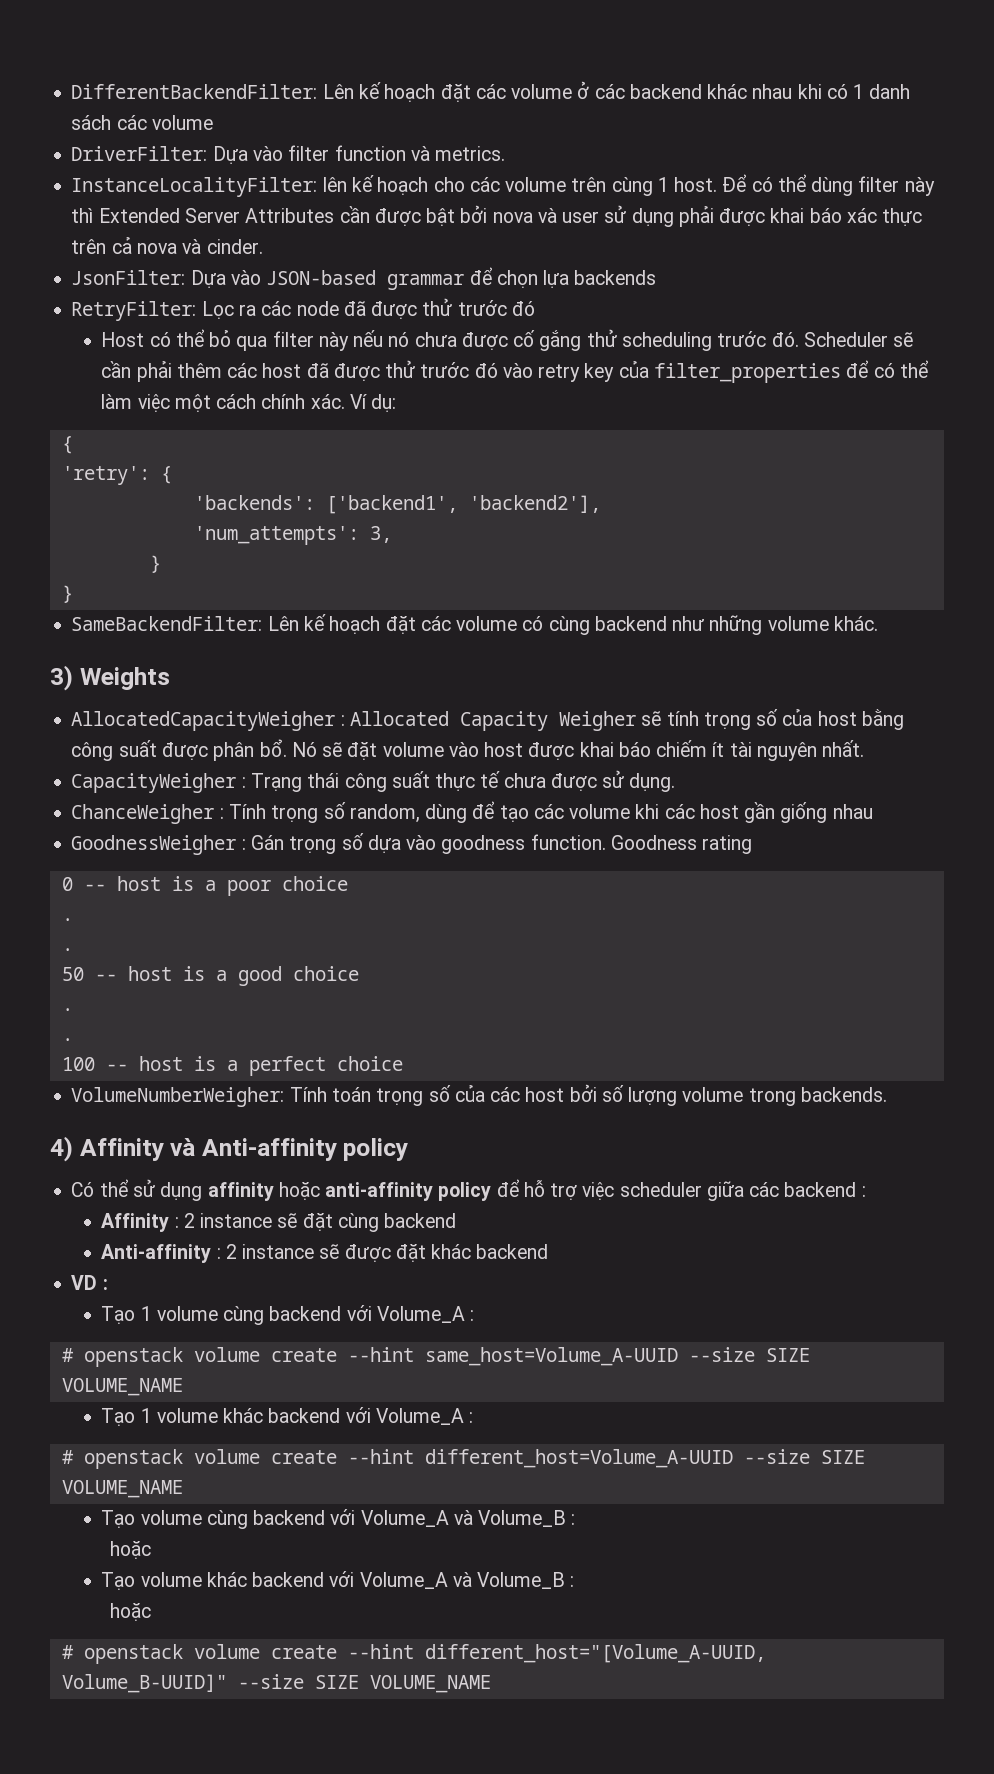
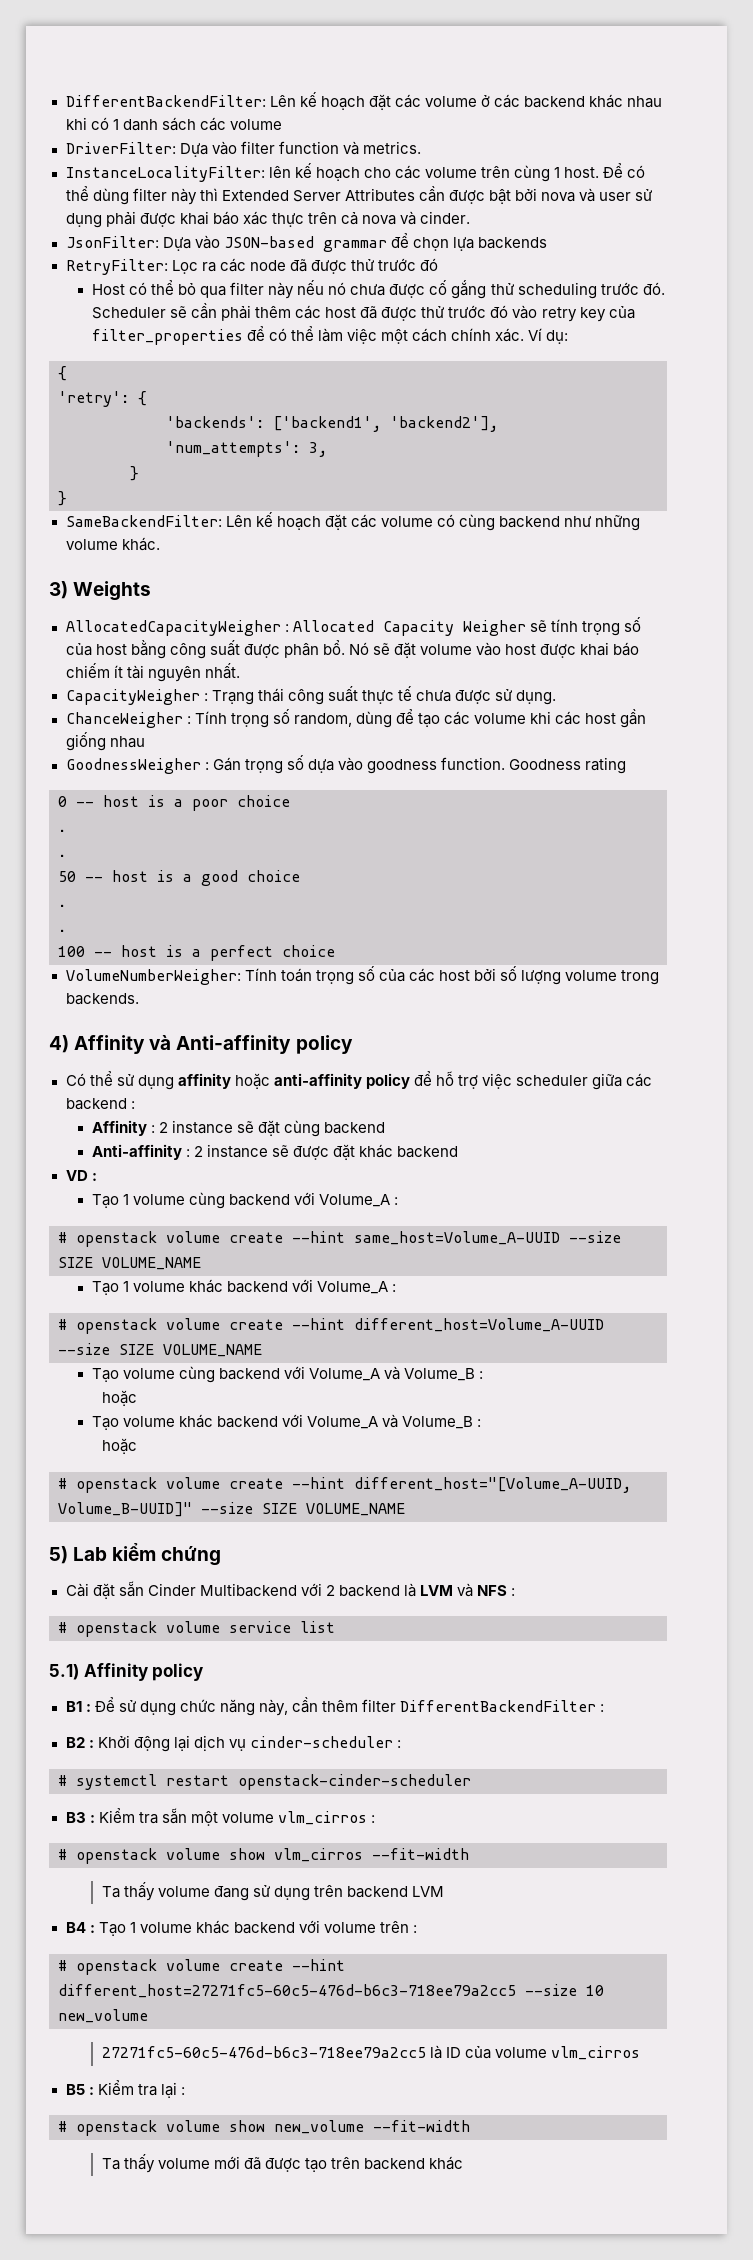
+ 5) Lab kiểm chứng
+ Cài đặt sẵn Cinder Multibackend với 2 backend là LVM và NFS :
+ # openstack volume service list
+ 5.1) Affinity policy
+ B1 : Để sử dụng chức năng này, cần thêm filter DifferentBackendFilter :
+ B2 : Khởi động lại dịch vụ cinder-scheduler :
+ # systemctl restart openstack-cinder-scheduler
+ B3 : Kiểm tra sẵn một volume vlm_cirros :
+ # openstack volume show vlm_cirros --fit-width
+ Ta thấy volume đang sử dụng trên backend LVM
+ B4 : Tạo 1 volume khác backend với volume trên :
+ # openstack volume create --hint different_host=27271fc5-60c5-476d-b6c3-718ee79a2cc5 --size 10 new_volume
+ 27271fc5-60c5-476d-b6c3-718ee79a2cc5 là ID của volume vlm_cirros
+ B5 : Kiểm tra lại :
+ # openstack volume show new_volume --fit-width
+ Ta thấy volume mới đã được tạo trên backend khác

